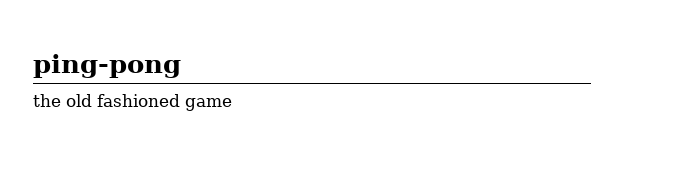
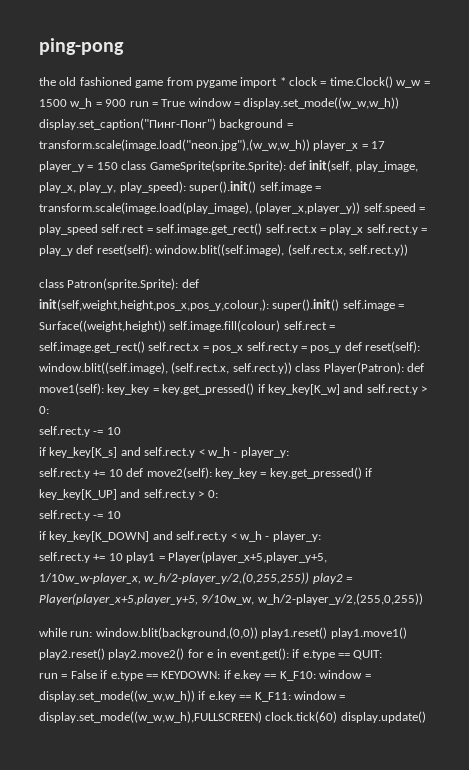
- the old fashioned game
+ the old fashioned game from pygame import * clock = time.Clock() w_w = 1500 w_h = 900 run = True window = display.set_mode((w_w,w_h)) display.set_caption("Пинг-Понг") background = transform.scale(image.load("neon.jpg"),(w_w,w_h)) player_x = 17 player_y = 150 class GameSprite(sprite.Sprite): def init(self, play_image, play_x, play_y, play_speed): super().init() self.image = transform.scale(image.load(play_image), (player_x,player_y)) self.speed = play_speed self.rect = self.image.get_rect() self.rect.x = play_x self.rect.y = play_y def reset(self): window.blit((self.image), (self.rect.x, self.rect.y))
+ class Patron(sprite.Sprite): def init(self,weight,height,pos_x,pos_y,colour,): super().init() self.image = Surface((weight,height)) self.image.fill(colour) self.rect = self.image.get_rect() self.rect.x = pos_x self.rect.y = pos_y def reset(self): window.blit((self.image), (self.rect.x, self.rect.y)) class Player(Patron): def move1(self): key_key = key.get_pressed() if key_key[K_w] and self.rect.y > 0:
+ self.rect.y -= 10
+ if key_key[K_s] and self.rect.y < w_h - player_y:
+ self.rect.y += 10 def move2(self): key_key = key.get_pressed() if key_key[K_UP] and self.rect.y > 0:
+ self.rect.y -= 10
+ if key_key[K_DOWN] and self.rect.y < w_h - player_y:
+ self.rect.y += 10 play1 = Player(player_x+5,player_y+5, 1/10w_w-player_x, w_h/2-player_y/2,(0,255,255)) play2 = Player(player_x+5,player_y+5, 9/10w_w, w_h/2-player_y/2,(255,0,255))
+ while run: window.blit(background,(0,0)) play1.reset() play1.move1() play2.reset() play2.move2() for e in event.get(): if e.type == QUIT:
+ run = False if e.type == KEYDOWN: if e.key == K_F10: window = display.set_mode((w_w,w_h)) if e.key == K_F11: window = display.set_mode((w_w,w_h),FULLSCREEN) clock.tick(60) display.update()

